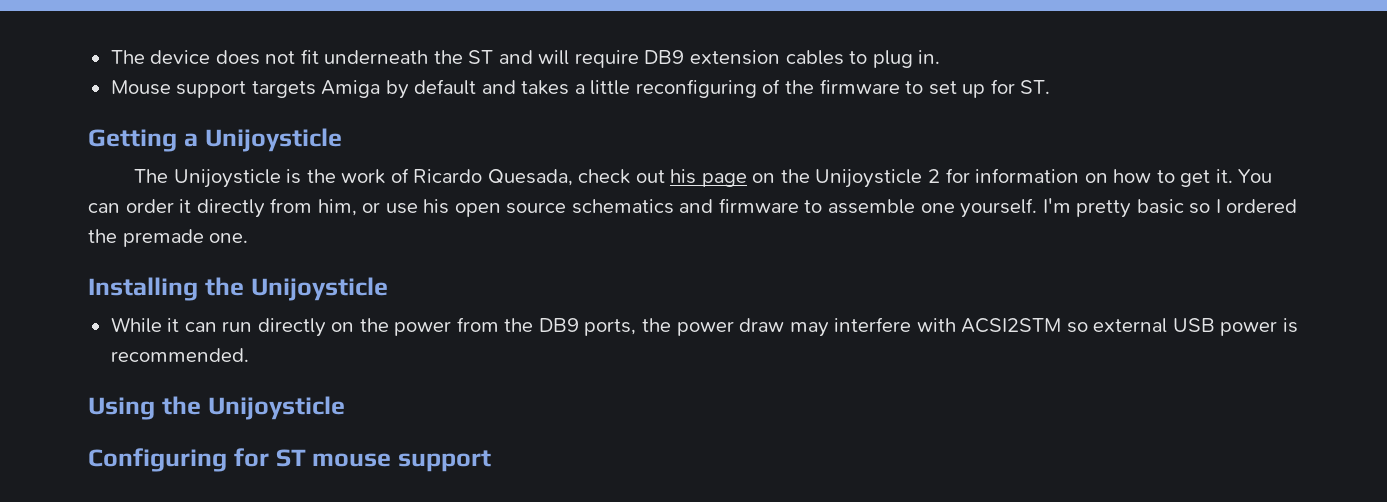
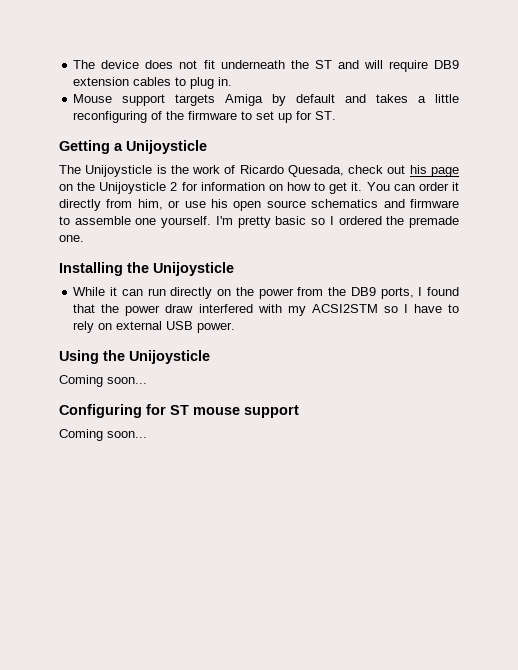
- While it can run directly on the power from the DB9 ports, the power draw may interfere with ACSI2STM so external USB power is recommended.
+ While it can run directly on the power from the DB9 ports, I found that the power draw interfered with my ACSI2STM so I have to rely on external USB power.
  Using the Unijoysticle
+ Coming soon...
  Configuring for ST mouse support
+ Coming soon...

